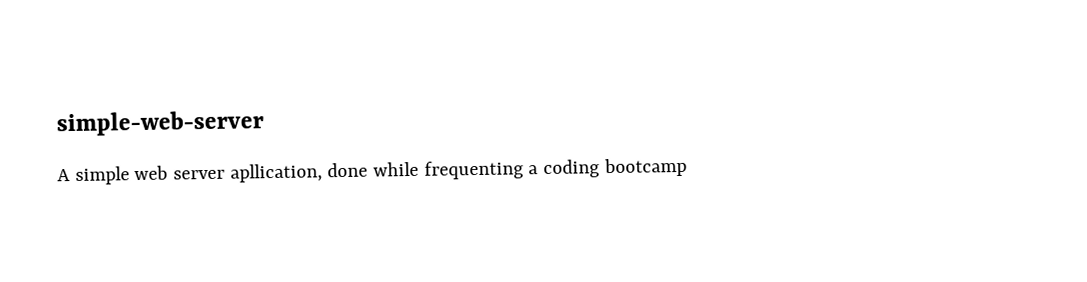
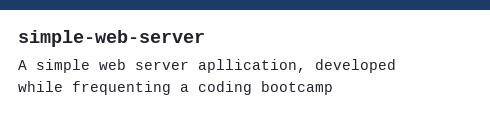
- A simple web server apllication, done while frequenting a coding bootcamp
+ A simple web server apllication, developed while frequenting a coding bootcamp

